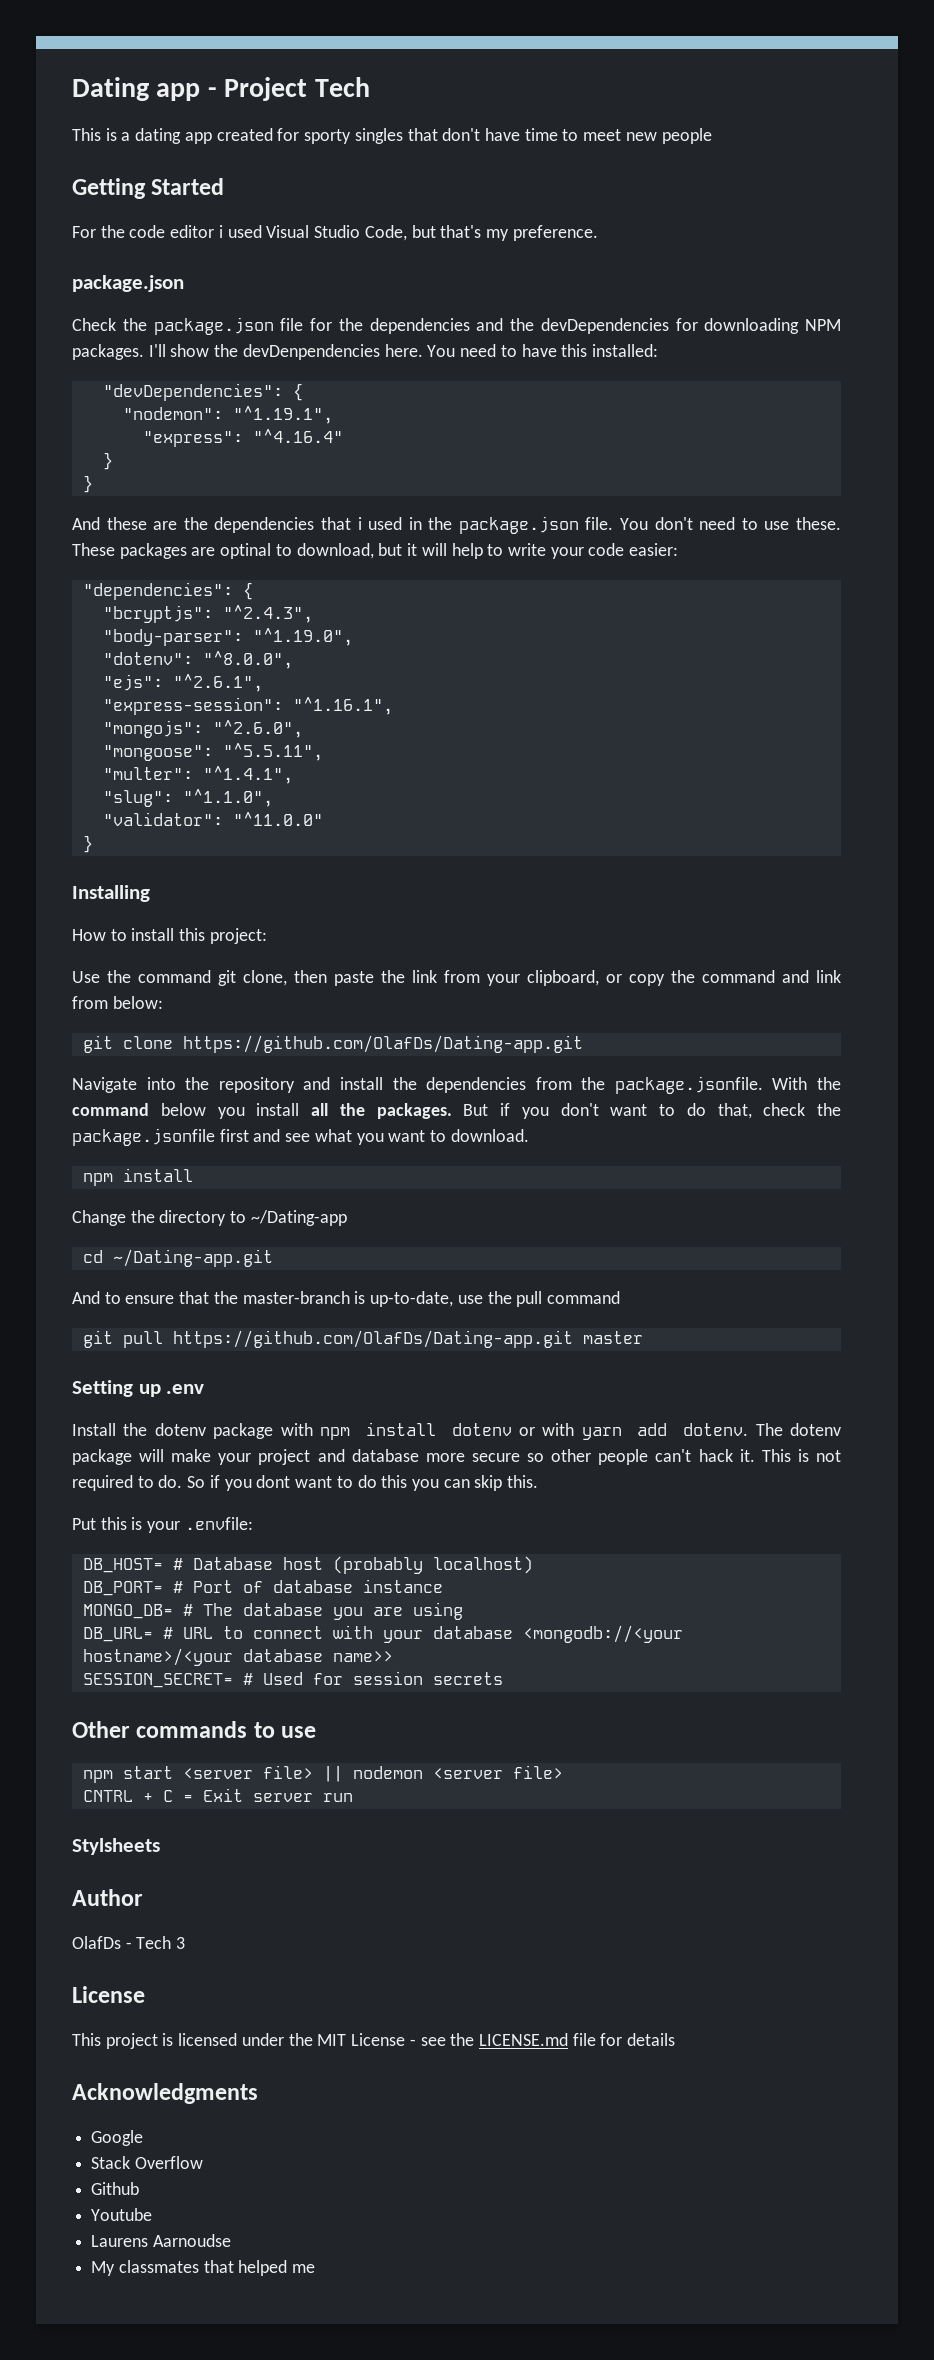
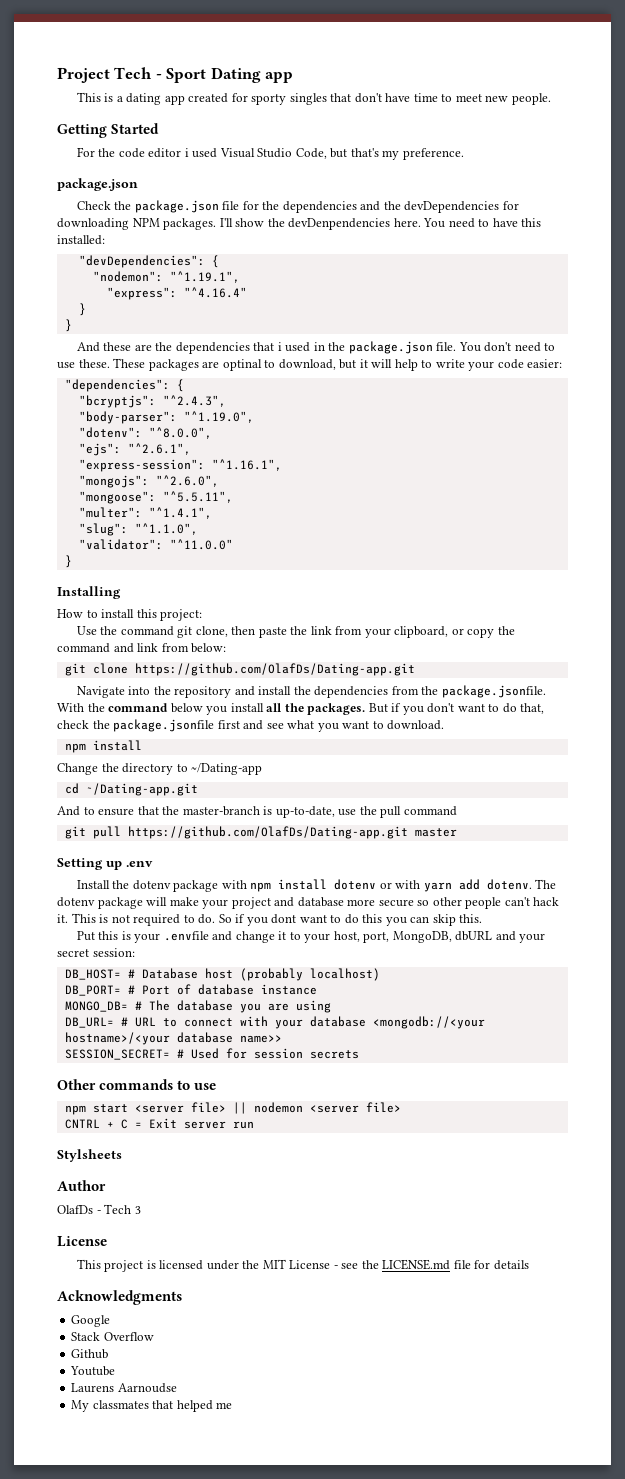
- Dating app - Project Tech
+ Project Tech - Sport Dating app
- This is a dating app created for sporty singles that don't have time to meet new people
+ This is a dating app created for sporty singles that don't have time to meet new people.
- Put this is your .envfile:
+ Put this is your .envfile and change it to your host, port, MongoDB, dbURL and your secret session:

